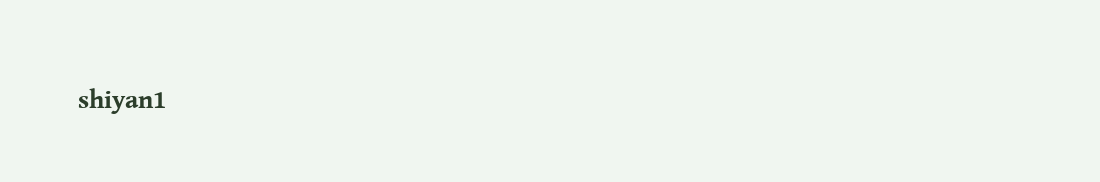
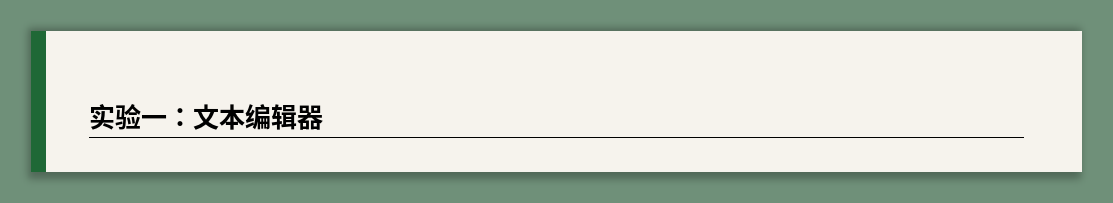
- shiyan1
+ 实验一：文本编辑器

